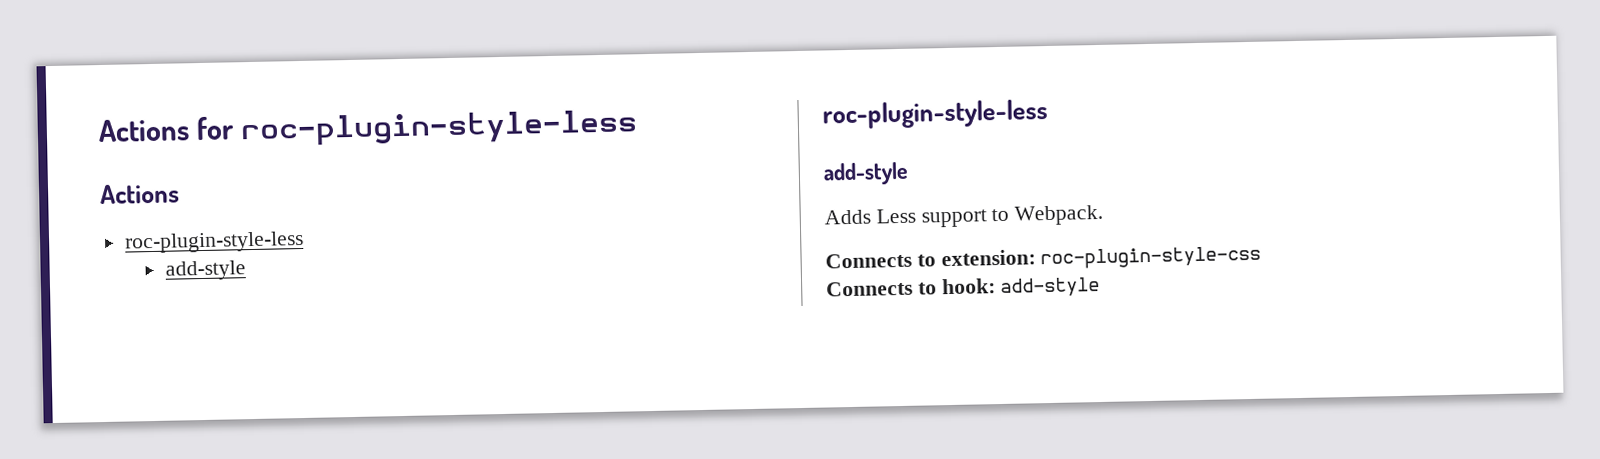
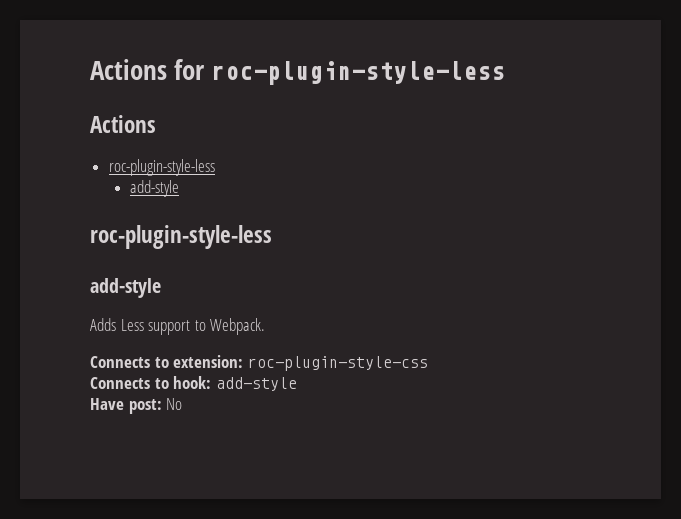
+ Have post: No

